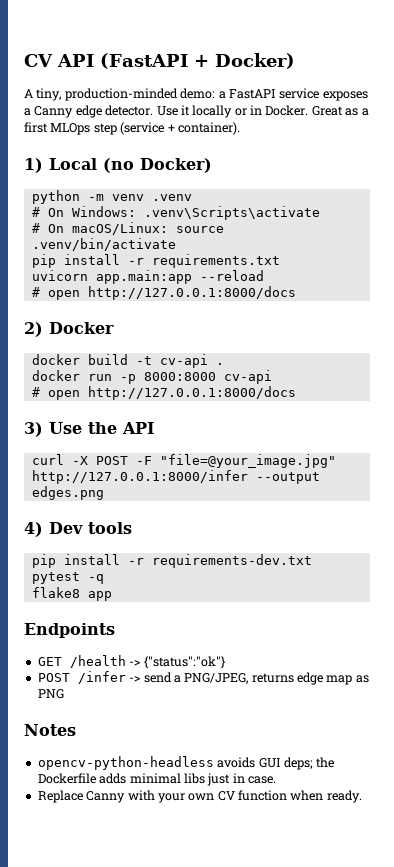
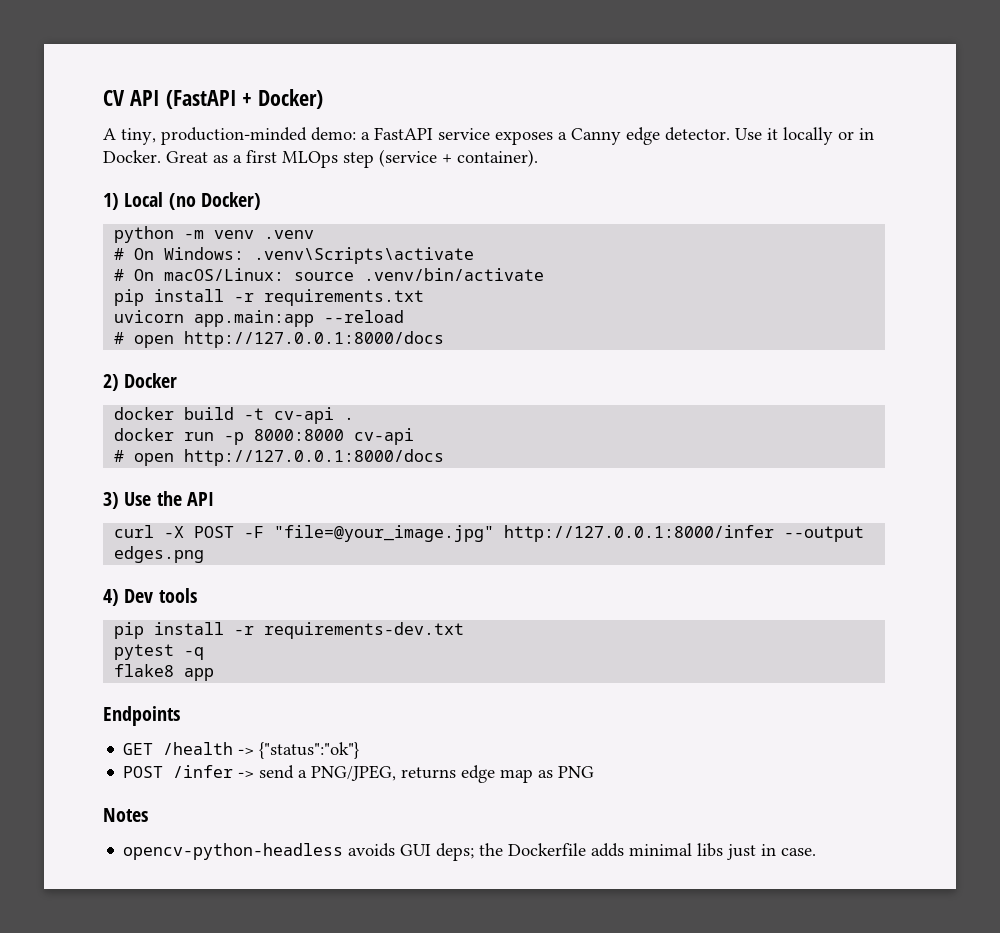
- Replace Canny with your own CV function when ready.

